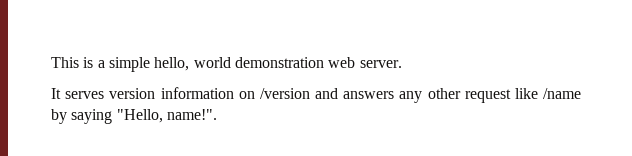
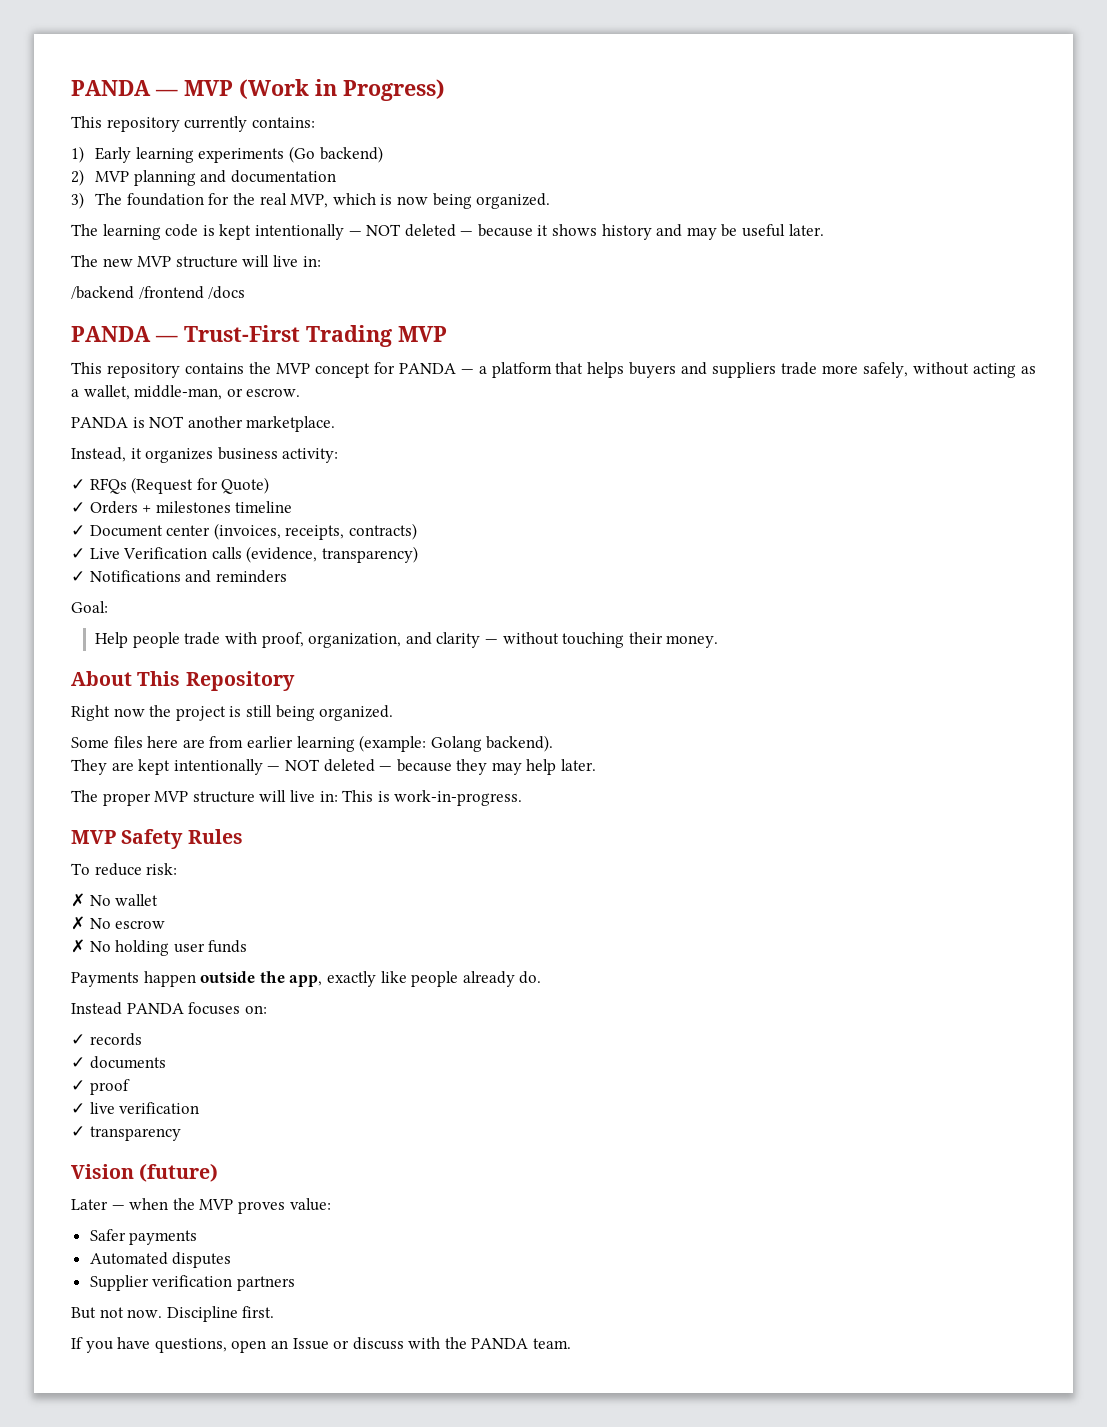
- This is a simple hello, world demonstration web server.
- It serves version information on /version and answers any other request like /name by saying "Hello, name!".
+ PANDA — MVP (Work in Progress)
+ This repository currently contains:
+ 1) Early learning experiments (Go backend)
+ 2) MVP planning and documentation
+ 3) The foundation for the real MVP, which is now being organized.
+ The learning code is kept intentionally — NOT deleted — because it shows history and may be useful later.
+ The new MVP structure will live in:
+ /backend /frontend /docs
+ PANDA — Trust-First Trading MVP
+ This repository contains the MVP concept for PANDA — a platform that helps buyers and suppliers trade more safely, without acting as a wallet, middle-man, or escrow.
+ PANDA is NOT another marketplace.
+ Instead, it organizes business activity:
+ ✓ RFQs (Request for Quote)
+ ✓ Orders + milestones timeline
+ ✓ Document center (invoices, receipts, contracts)
+ ✓ Live Verification calls (evidence, transparency)
+ ✓ Notifications and reminders
+ Goal:
+ Help people trade with proof, organization, and clarity — without touching their money.
+ About This Repository
+ Right now the project is still being organized.
+ Some files here are from earlier learning (example: Golang backend).
+ They are kept intentionally — NOT deleted — because they may help later.
+ The proper MVP structure will live in: This is work-in-progress.
+ MVP Safety Rules
+ To reduce risk:
+ ✗ No wallet
+ ✗ No escrow
+ ✗ No holding user funds
+ Payments happen outside the app, exactly like people already do.
+ Instead PANDA focuses on:
+ ✓ records
+ ✓ documents
+ ✓ proof
+ ✓ live verification
+ ✓ transparency
+ Vision (future)
+ Later — when the MVP proves value:
+ Safer payments
+ Automated disputes
+ Supplier verification partners
+ But not now. Discipline first.
+ If you have questions, open an Issue or discuss with the PANDA team.

